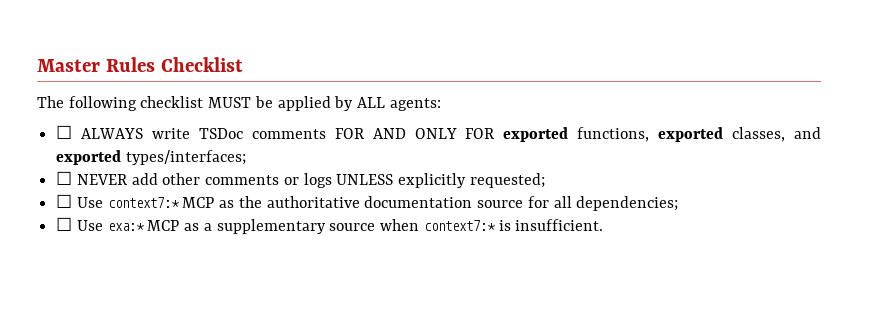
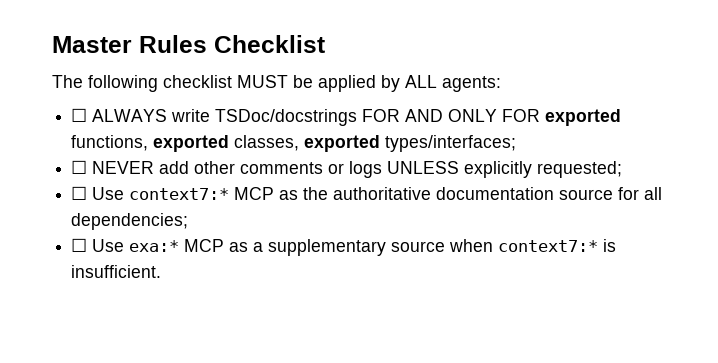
- ☐ ALWAYS write TSDoc comments FOR AND ONLY FOR exported functions, exported classes, and exported types/interfaces;
+ ☐ ALWAYS write TSDoc/docstrings FOR AND ONLY FOR exported functions, exported classes, exported types/interfaces;

